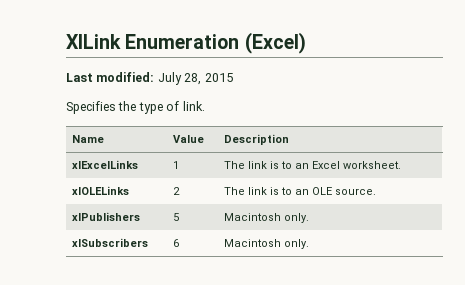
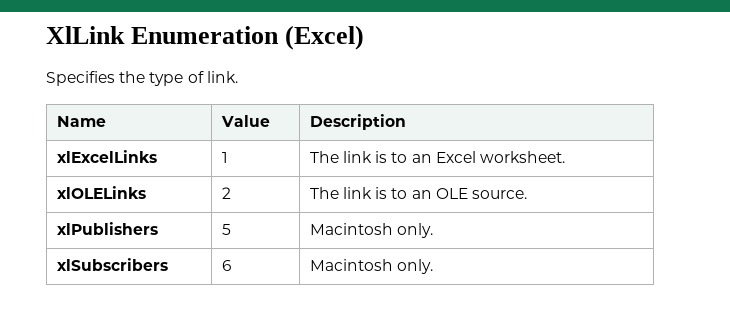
- Last modified: July 28, 2015

